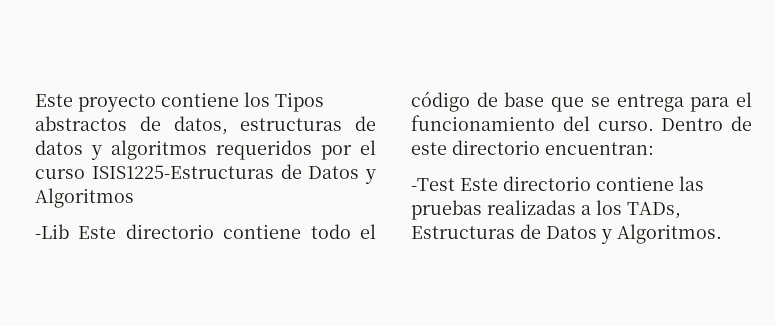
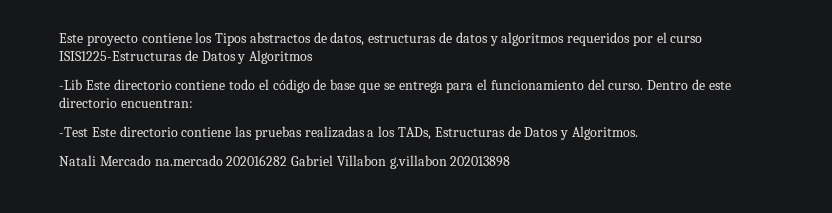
+ Natali Mercado na.mercado 202016282 Gabriel Villabon g.villabon 202013898

